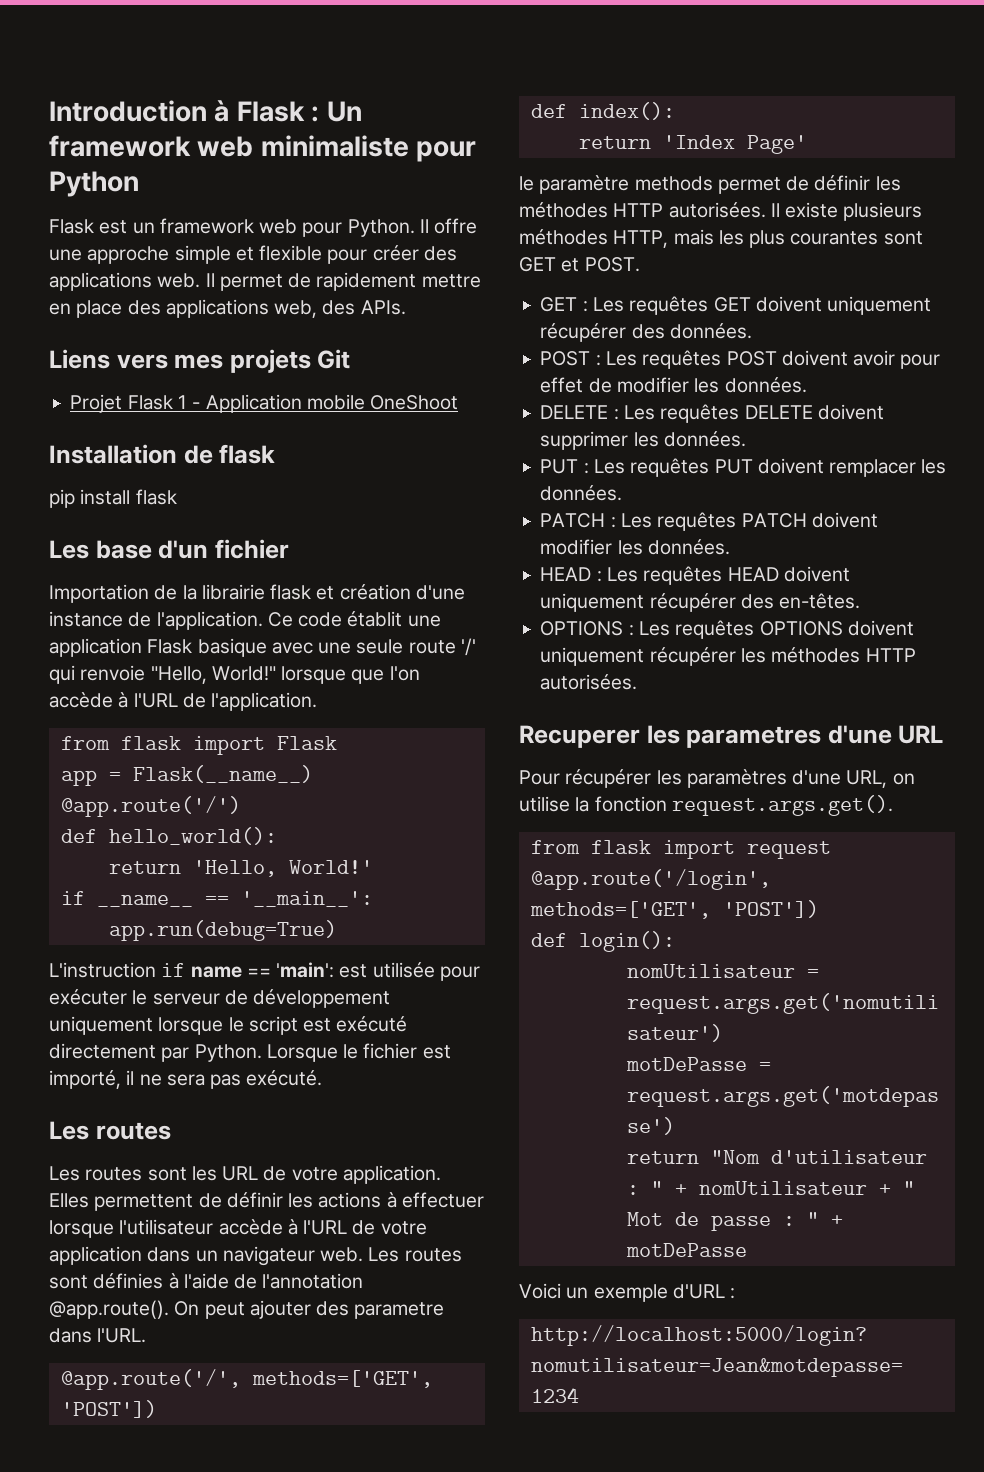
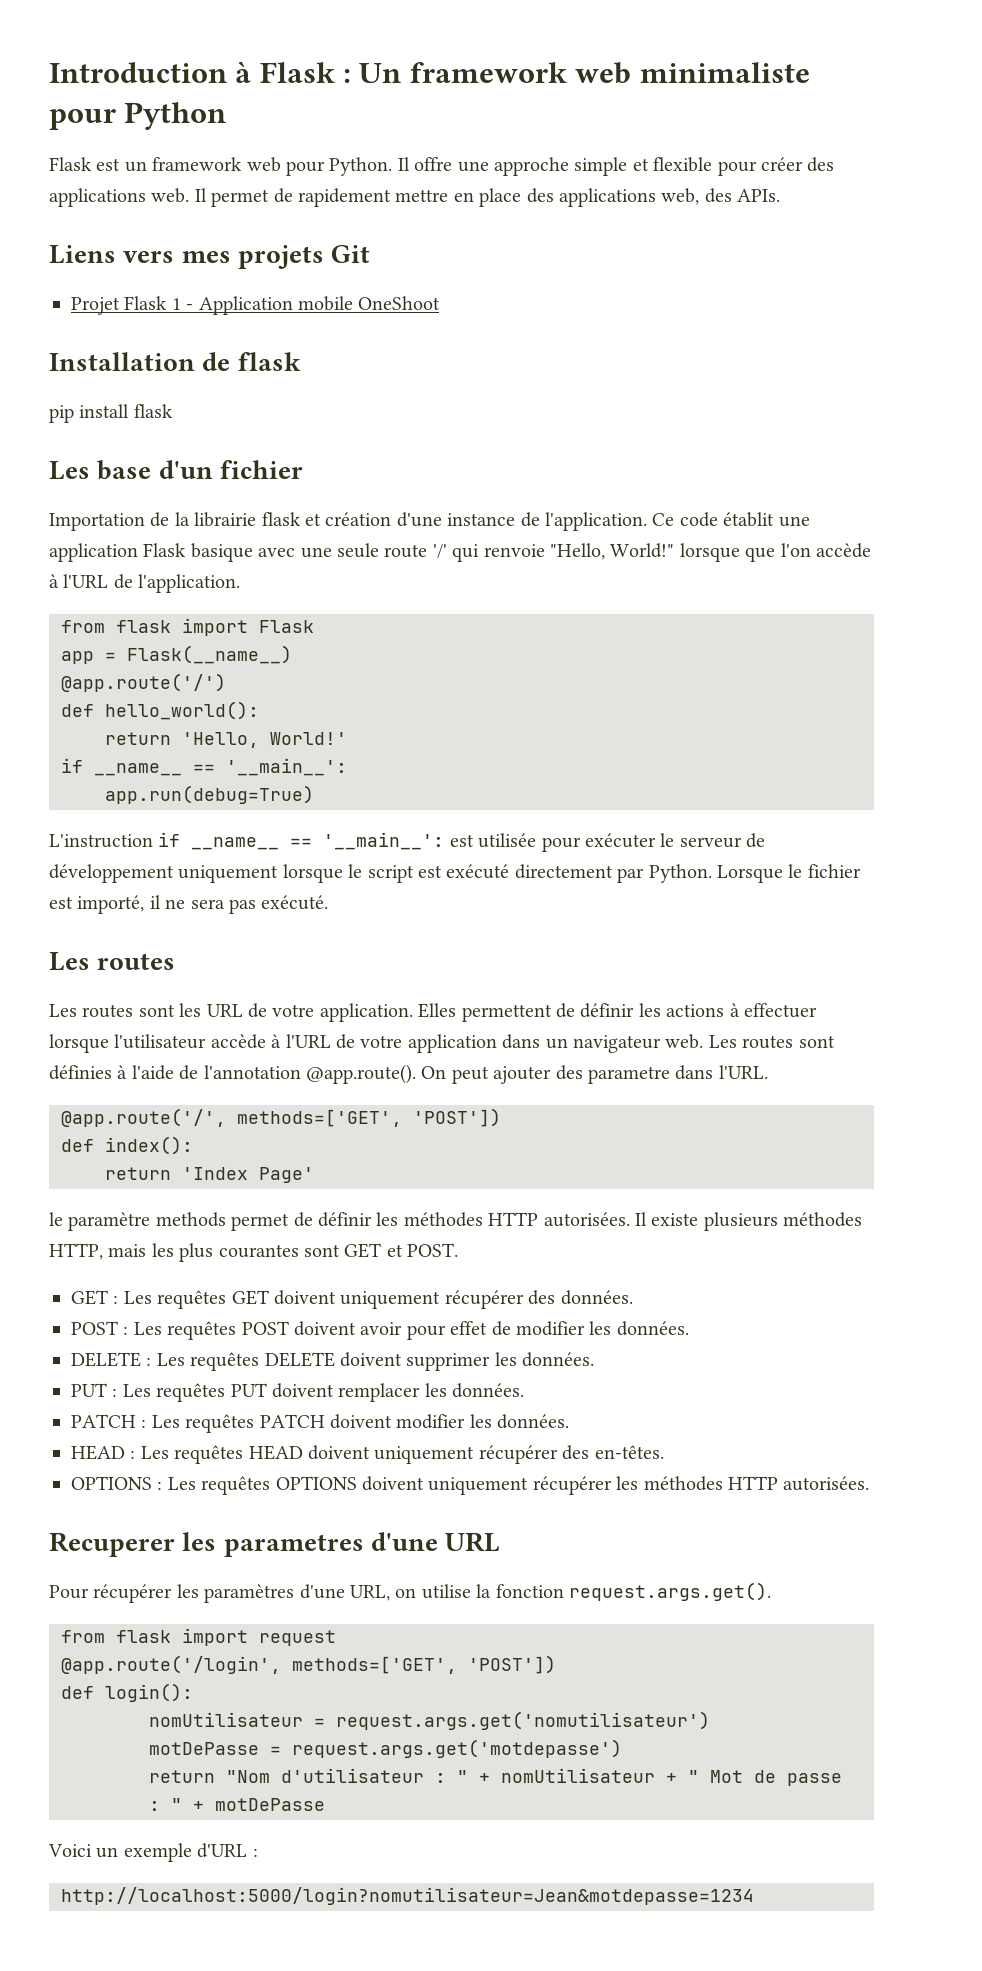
- L'instruction if name == 'main': est utilisée pour exécuter le serveur de développement uniquement lorsque le script est exécuté directement par Python.
+ L'instruction if __name__ == '__main__': est utilisée pour exécuter le serveur de développement uniquement lorsque le script est exécuté directement par Python.

